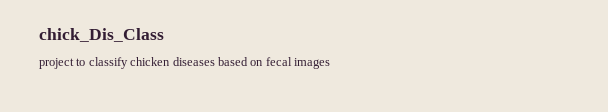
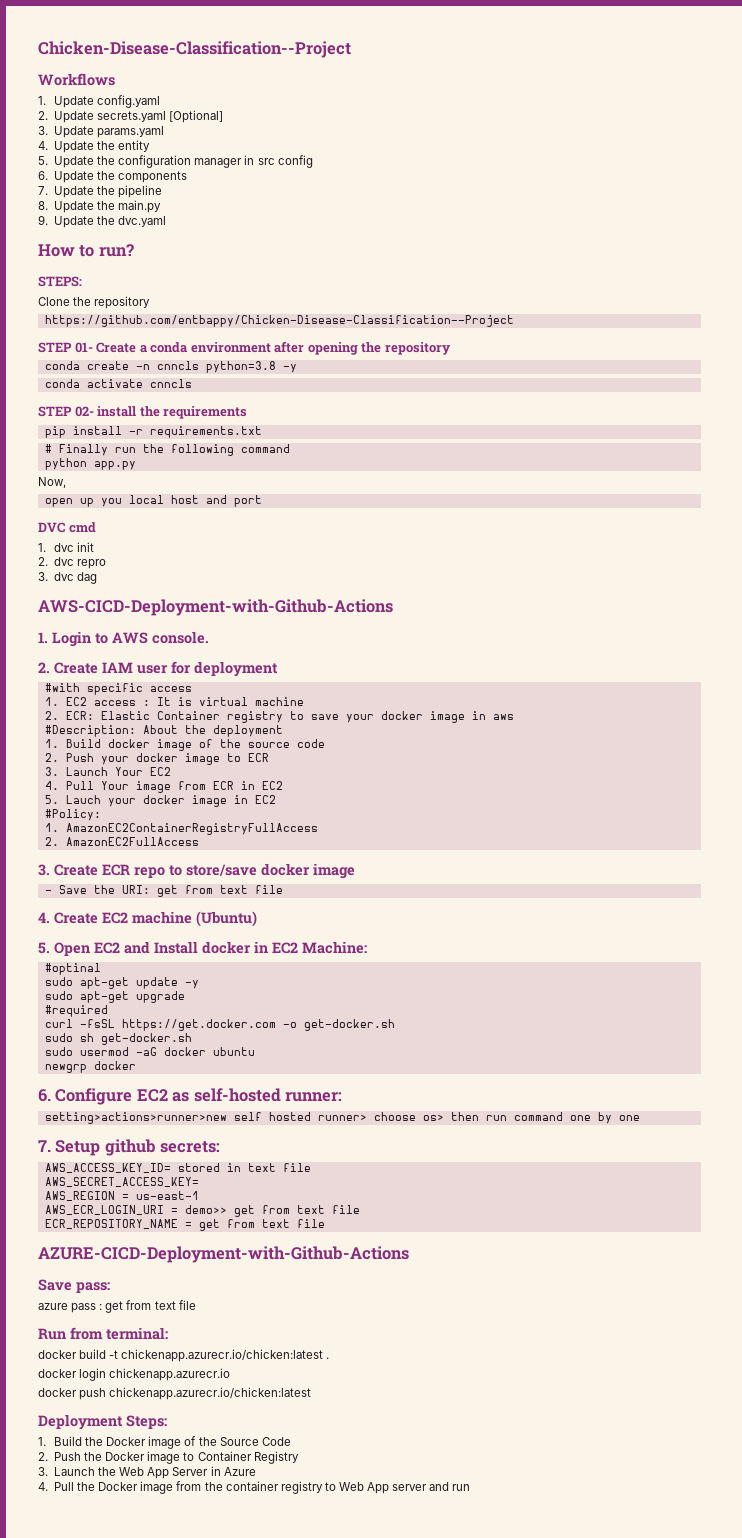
- chick_Dis_Class
- project to classify chicken diseases based on fecal images
+ Chicken-Disease-Classification--Project
+ Workflows
+ 1. Update config.yaml
+ 2. Update secrets.yaml [Optional]
+ 3. Update params.yaml
+ 4. Update the entity
+ 5. Update the configuration manager in src config
+ 6. Update the components
+ 7. Update the pipeline
+ 8. Update the main.py
+ 9. Update the dvc.yaml
+ How to run?
+ STEPS:
+ Clone the repository
+ https://github.com/entbappy/Chicken-Disease-Classification--Project
+ STEP 01- Create a conda environment after opening the repository
+ conda create -n cnncls python=3.8 -y
+ conda activate cnncls
+ STEP 02- install the requirements
+ pip install -r requirements.txt
+ # Finally run the following command
+ python app.py
+ Now,
+ open up you local host and port
+ DVC cmd
+ 1. dvc init
+ 2. dvc repro
+ 3. dvc dag
+ AWS-CICD-Deployment-with-Github-Actions
+ 1. Login to AWS console.
+ 2. Create IAM user for deployment
+ #with specific access
+ 1. EC2 access : It is virtual machine
+ 2. ECR: Elastic Container registry to save your docker image in aws
+ #Description: About the deployment
+ 1. Build docker image of the source code
+ 2. Push your docker image to ECR
+ 3. Launch Your EC2
+ 4. Pull Your image from ECR in EC2
+ 5. Lauch your docker image in EC2
+ #Policy:
+ 1. AmazonEC2ContainerRegistryFullAccess
+ 2. AmazonEC2FullAccess
+ 3. Create ECR repo to store/save docker image
+ - Save the URI: get from text file
+ 4. Create EC2 machine (Ubuntu)
+ 5. Open EC2 and Install docker in EC2 Machine:
+ #optinal
+ sudo apt-get update -y
+ sudo apt-get upgrade
+ #required
+ curl -fsSL https://get.docker.com -o get-docker.sh
+ sudo sh get-docker.sh
+ sudo usermod -aG docker ubuntu
+ newgrp docker
+ 6. Configure EC2 as self-hosted runner:
+ setting>actions>runner>new self hosted runner> choose os> then run command one by one
+ 7. Setup github secrets:
+ AWS_ACCESS_KEY_ID= stored in text file
+ AWS_SECRET_ACCESS_KEY=
+ AWS_REGION = us-east-1
+ AWS_ECR_LOGIN_URI = demo>> get from text file
+ ECR_REPOSITORY_NAME = get from text file
+ AZURE-CICD-Deployment-with-Github-Actions
+ Save pass:
+ azure pass : get from text file
+ Run from terminal:
+ docker build -t chickenapp.azurecr.io/chicken:latest .
+ docker login chickenapp.azurecr.io
+ docker push chickenapp.azurecr.io/chicken:latest
+ Deployment Steps:
+ 1. Build the Docker image of the Source Code
+ 2. Push the Docker image to Container Registry
+ 3. Launch the Web App Server in Azure
+ 4. Pull the Docker image from the container registry to Web App server and run

